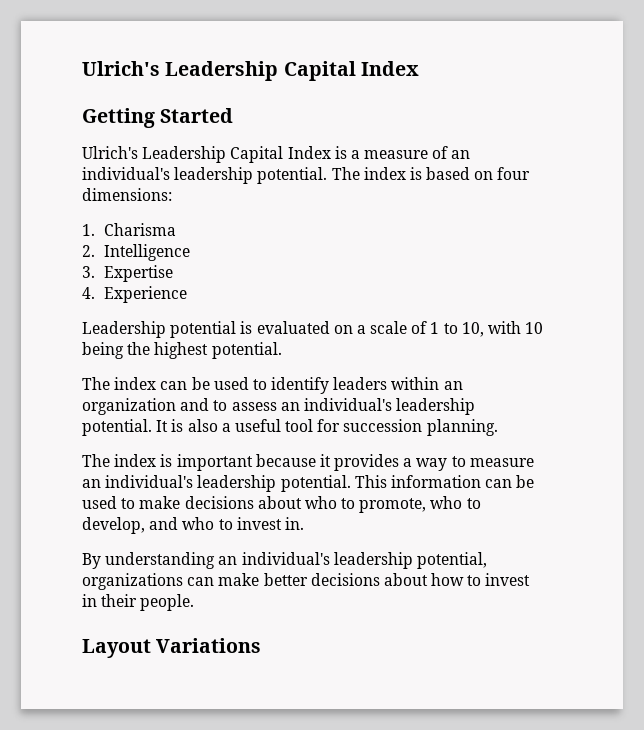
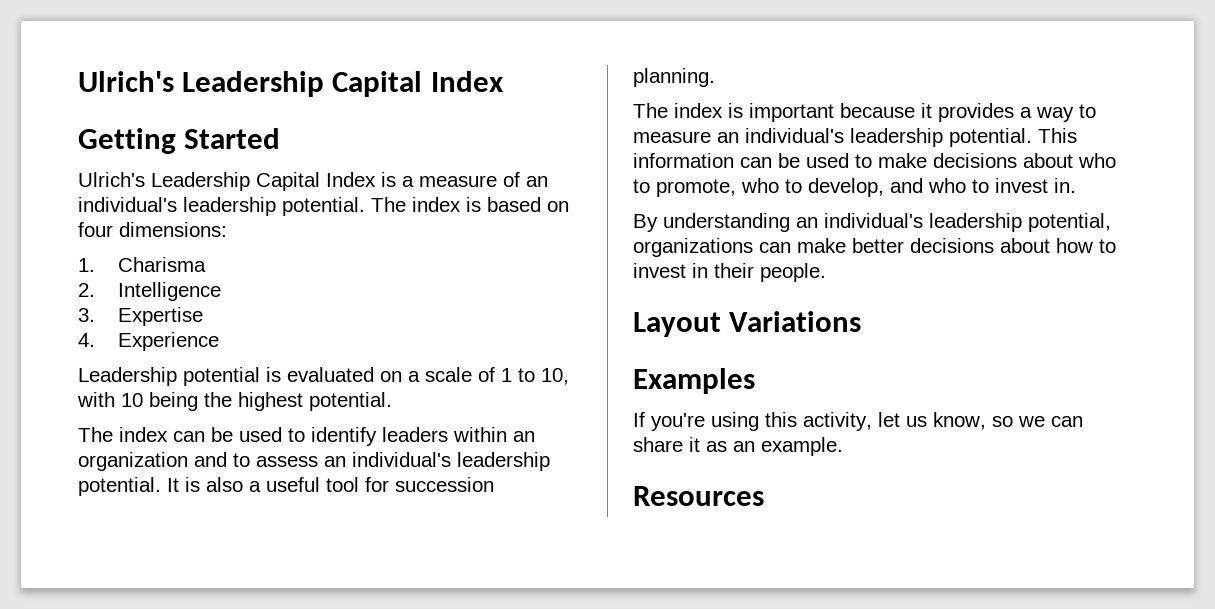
+ Examples
+ If you're using this activity, let us know, so we can share it as an example.
+ Resources

